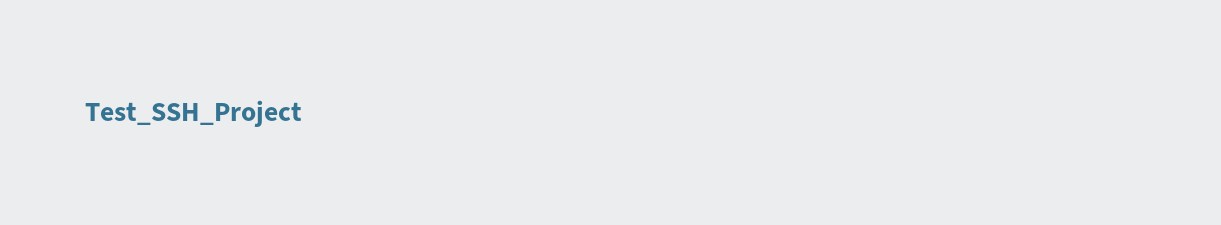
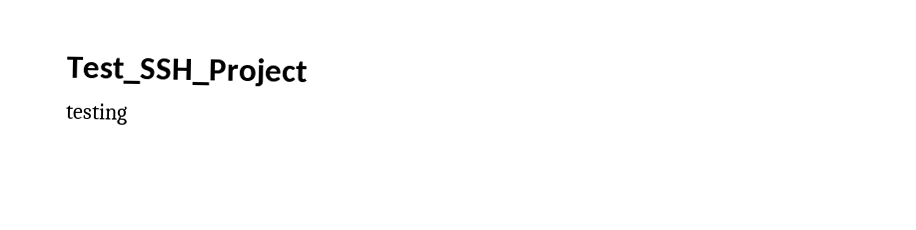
+ testing

